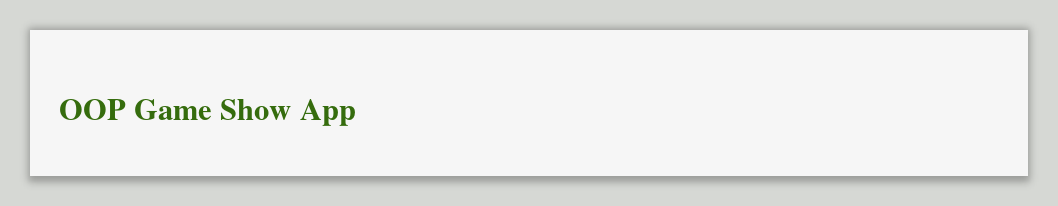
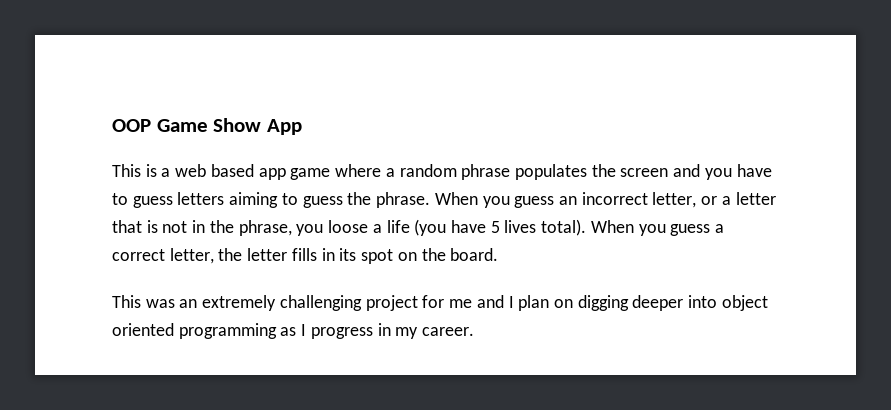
+ This is a web based app game where a random phrase populates the screen and you have to guess letters aiming to guess the phrase. When you guess an incorrect letter, or a letter that is not in the phrase, you loose a life (you have 5 lives total). When you guess a correct letter, the letter fills in its spot on the board.
+ This was an extremely challenging project for me and I plan on digging deeper into object oriented programming as I progress in my career.

